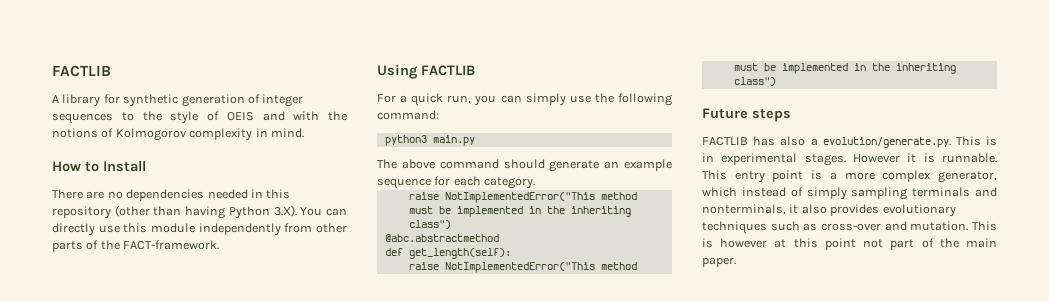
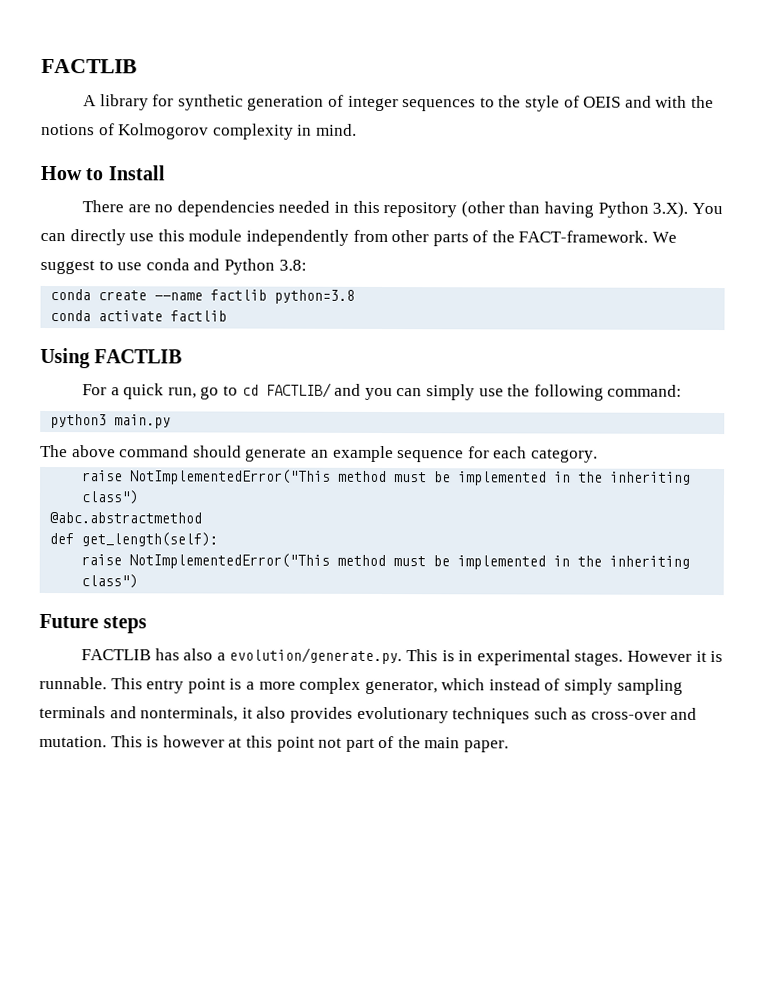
+ We suggest to use conda and Python 3.8:
+ conda create --name factlib python=3.8
+ conda activate factlib
- For a quick run, you can simply use the following command:
+ For a quick run, go to cd FACTLIB/ and you can simply use the following command:

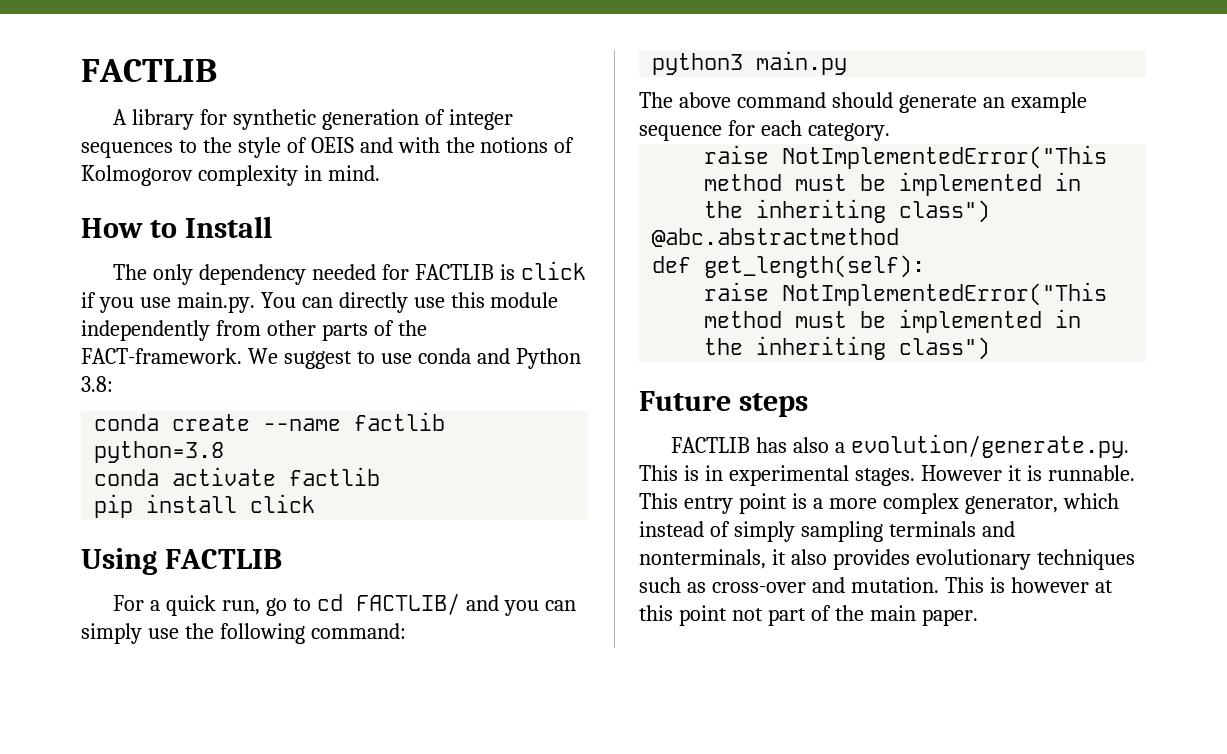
- There are no dependencies needed in this repository (other than having Python 3.X). You can directly use this module independently from other parts of the FACT-framework.
+ The only dependency needed for FACTLIB is click if you use main.py. You can directly use this module independently from other parts of the FACT-framework.
+ pip install click

